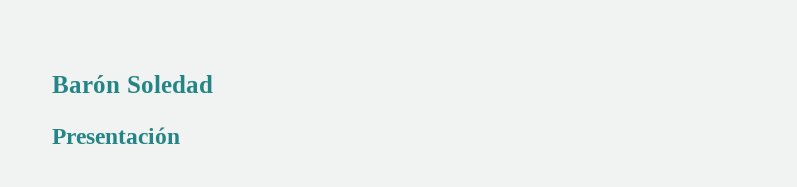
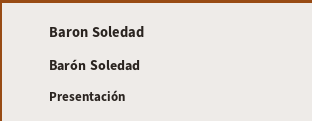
+ Baron Soledad

